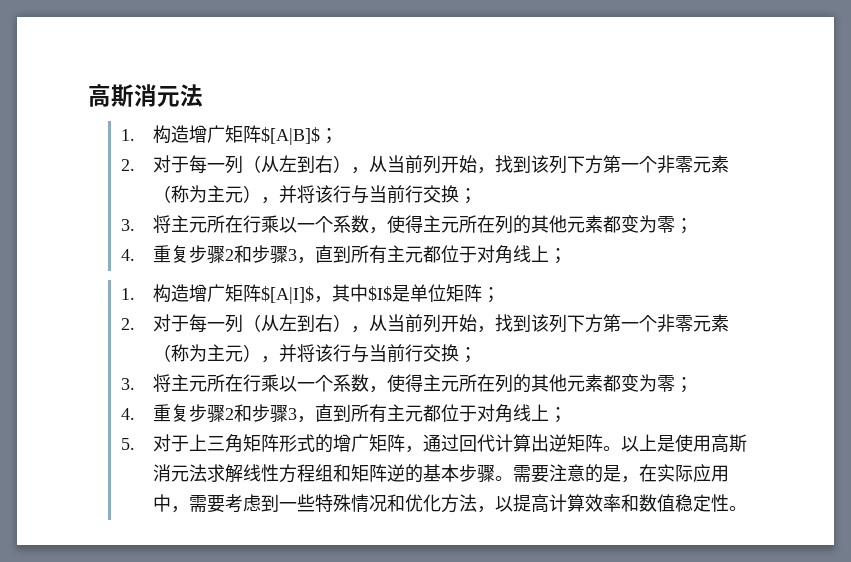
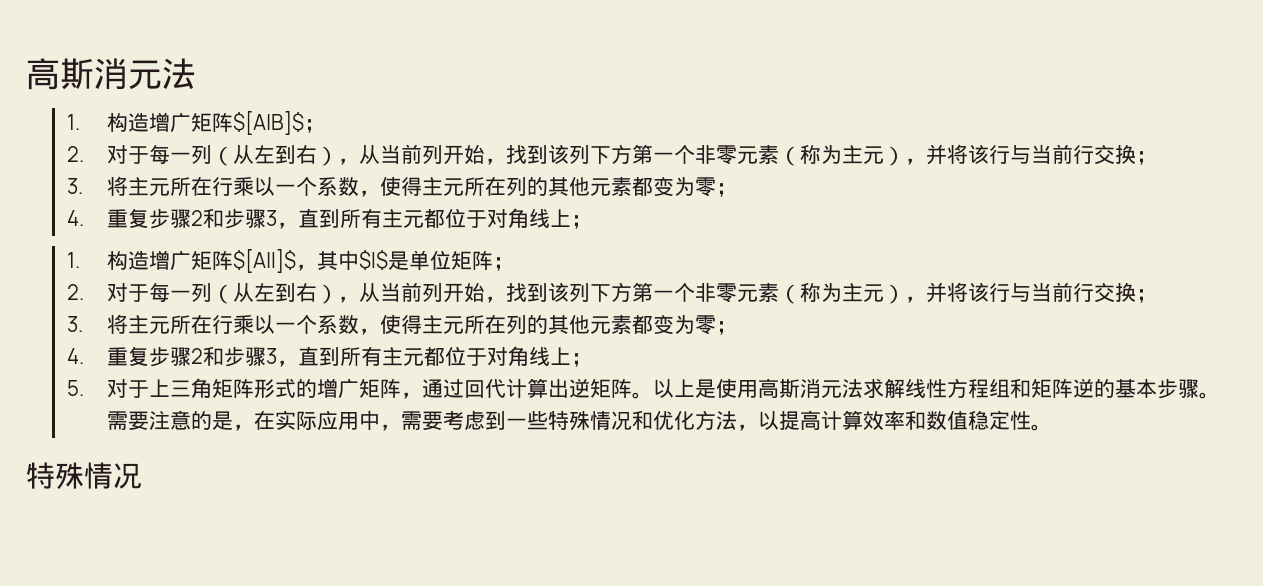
  需要注意的是，在实际应用中，需要考虑到一些特殊情况和优化方法，以提高计算效率和数值稳定性。
+ 特殊情况

